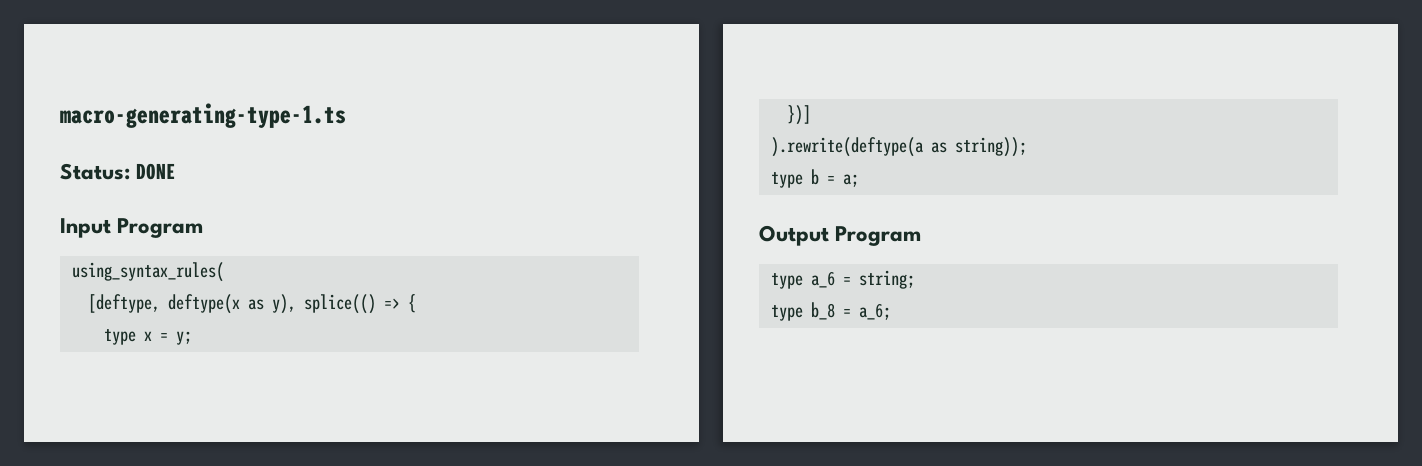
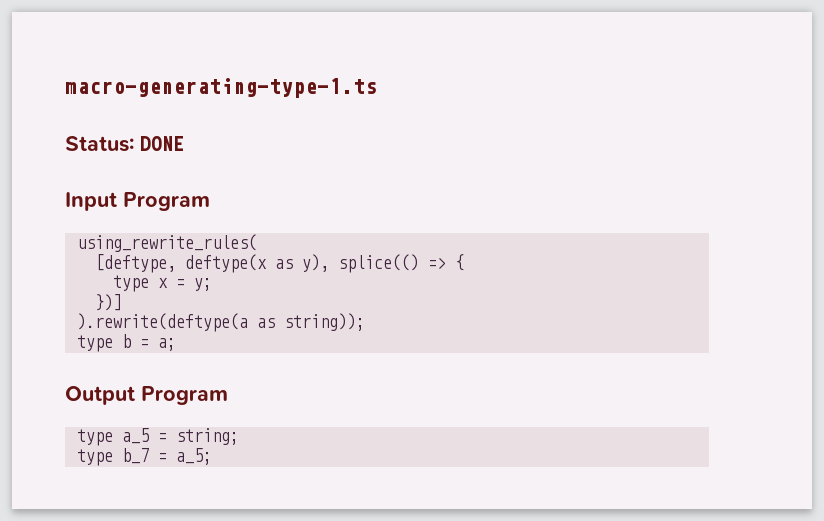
- using_syntax_rules(
+ using_rewrite_rules(
- type a_6 = string;
+ type a_5 = string;
- type b_8 = a_6;
+ type b_7 = a_5;

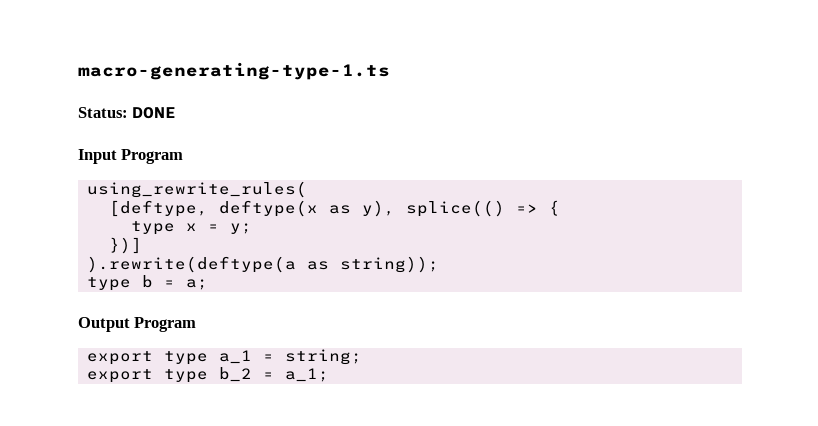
- type a_5 = string;
+ export type a_1 = string;
- type b_7 = a_5;
+ export type b_2 = a_1;

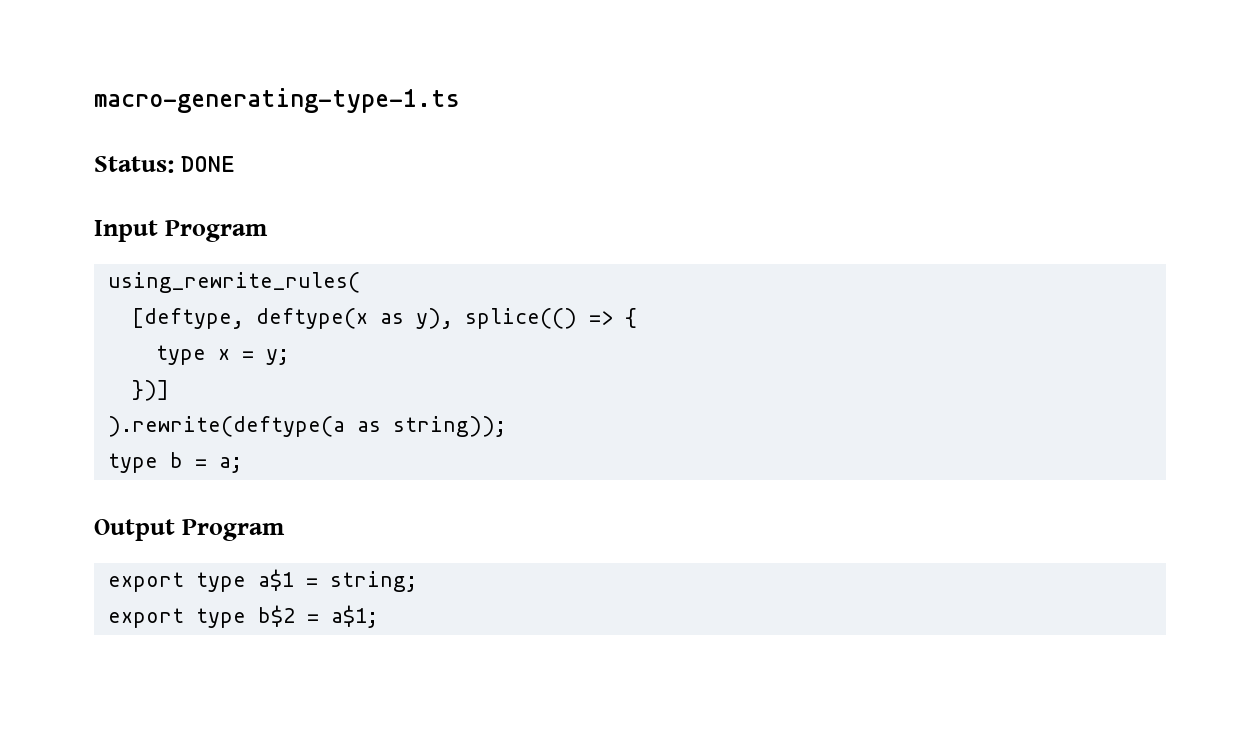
- export type a_1 = string;
+ export type a$1 = string;
- export type b_2 = a_1;
+ export type b$2 = a$1;

